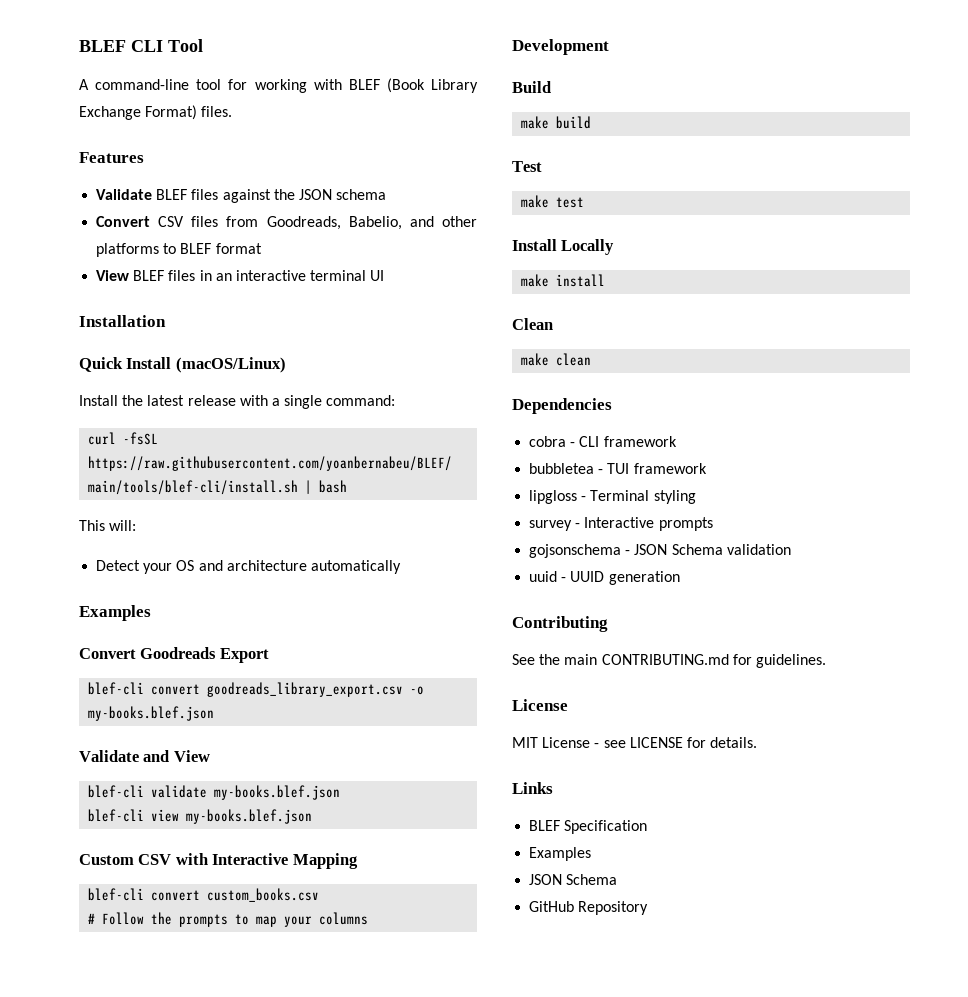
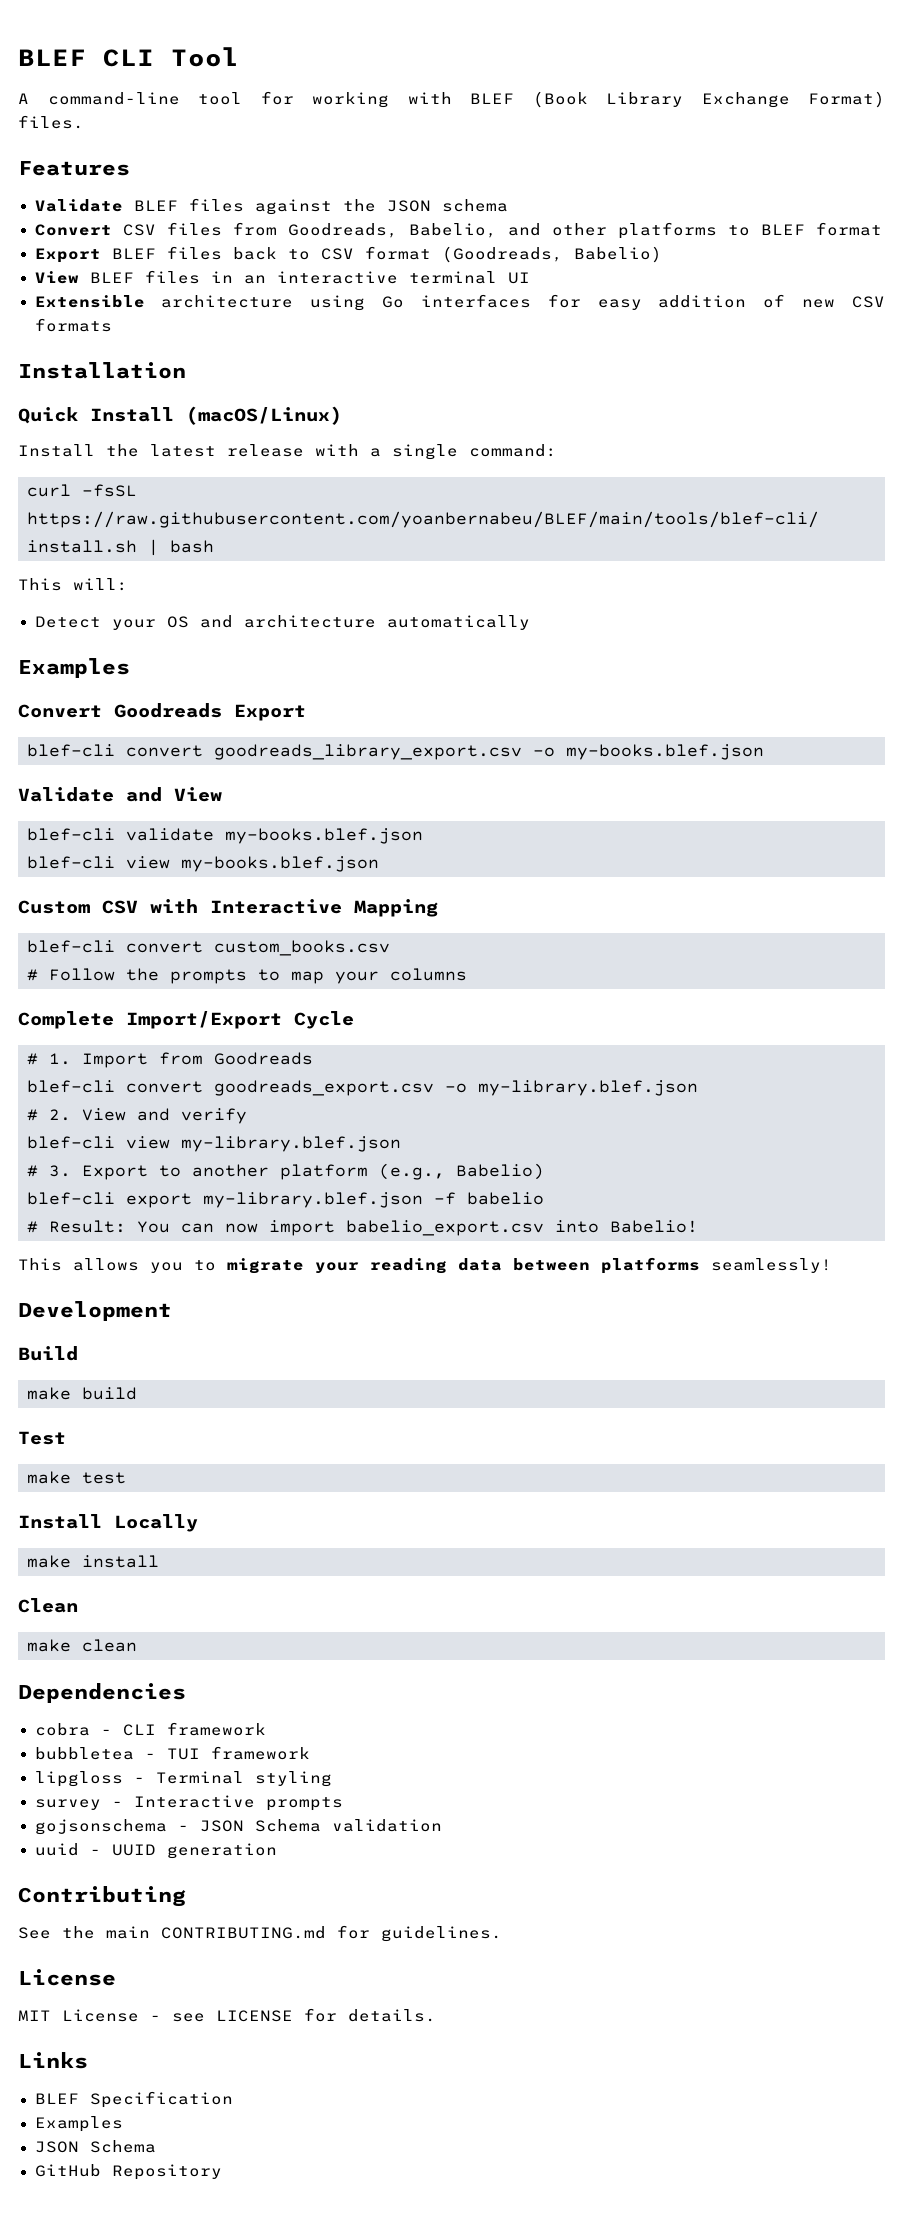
+ Export BLEF files back to CSV format (Goodreads, Babelio)
+ Extensible architecture using Go interfaces for easy addition of new CSV formats
+ Complete Import/Export Cycle
+ # 1. Import from Goodreads
+ blef-cli convert goodreads_export.csv -o my-library.blef.json
+ # 2. View and verify
+ blef-cli view my-library.blef.json
+ # 3. Export to another platform (e.g., Babelio)
+ blef-cli export my-library.blef.json -f babelio
+ # Result: You can now import babelio_export.csv into Babelio!
+ This allows you to migrate your reading data between platforms seamlessly!

